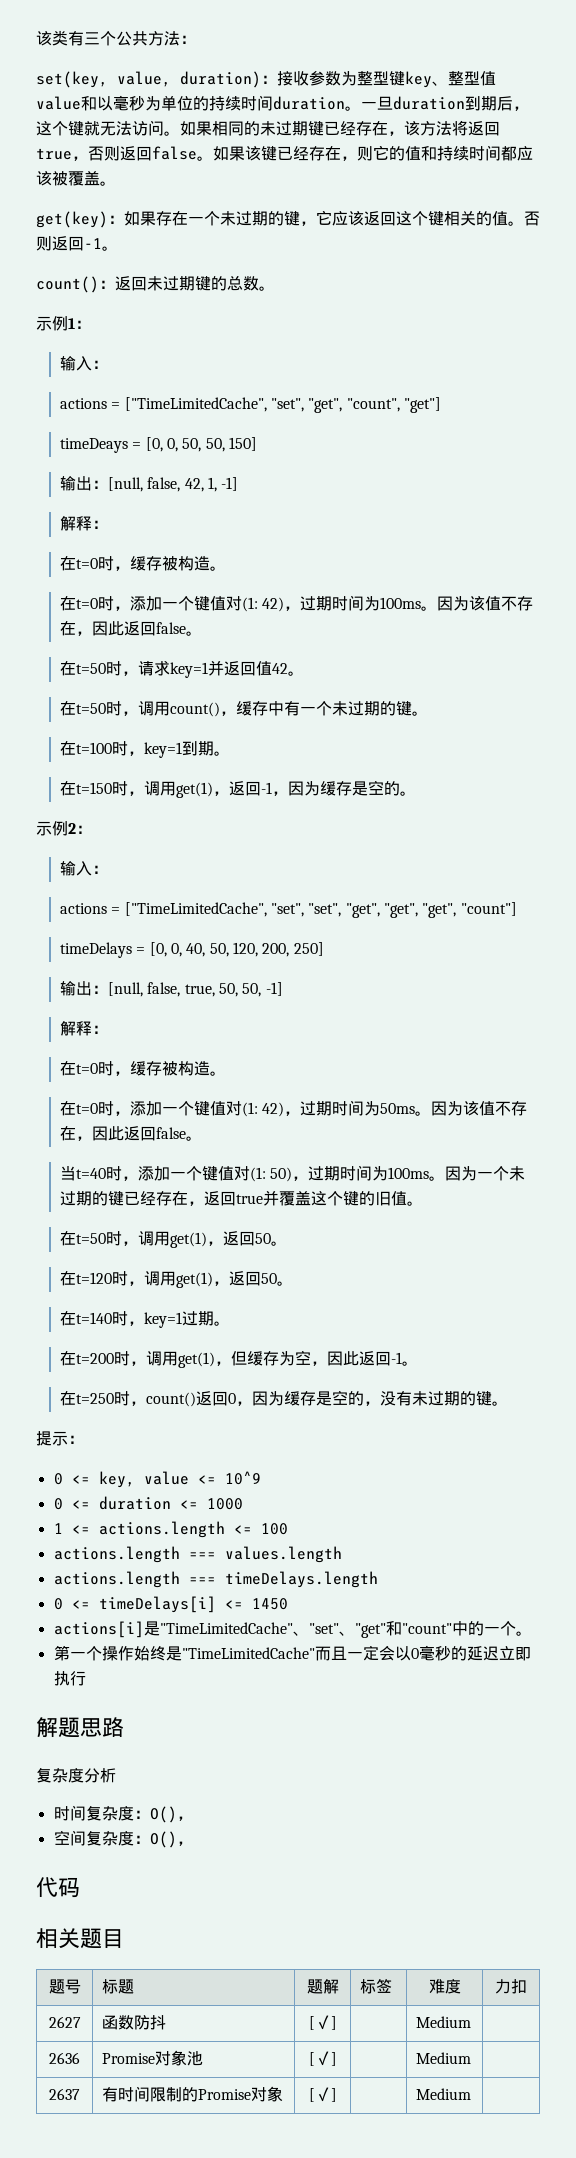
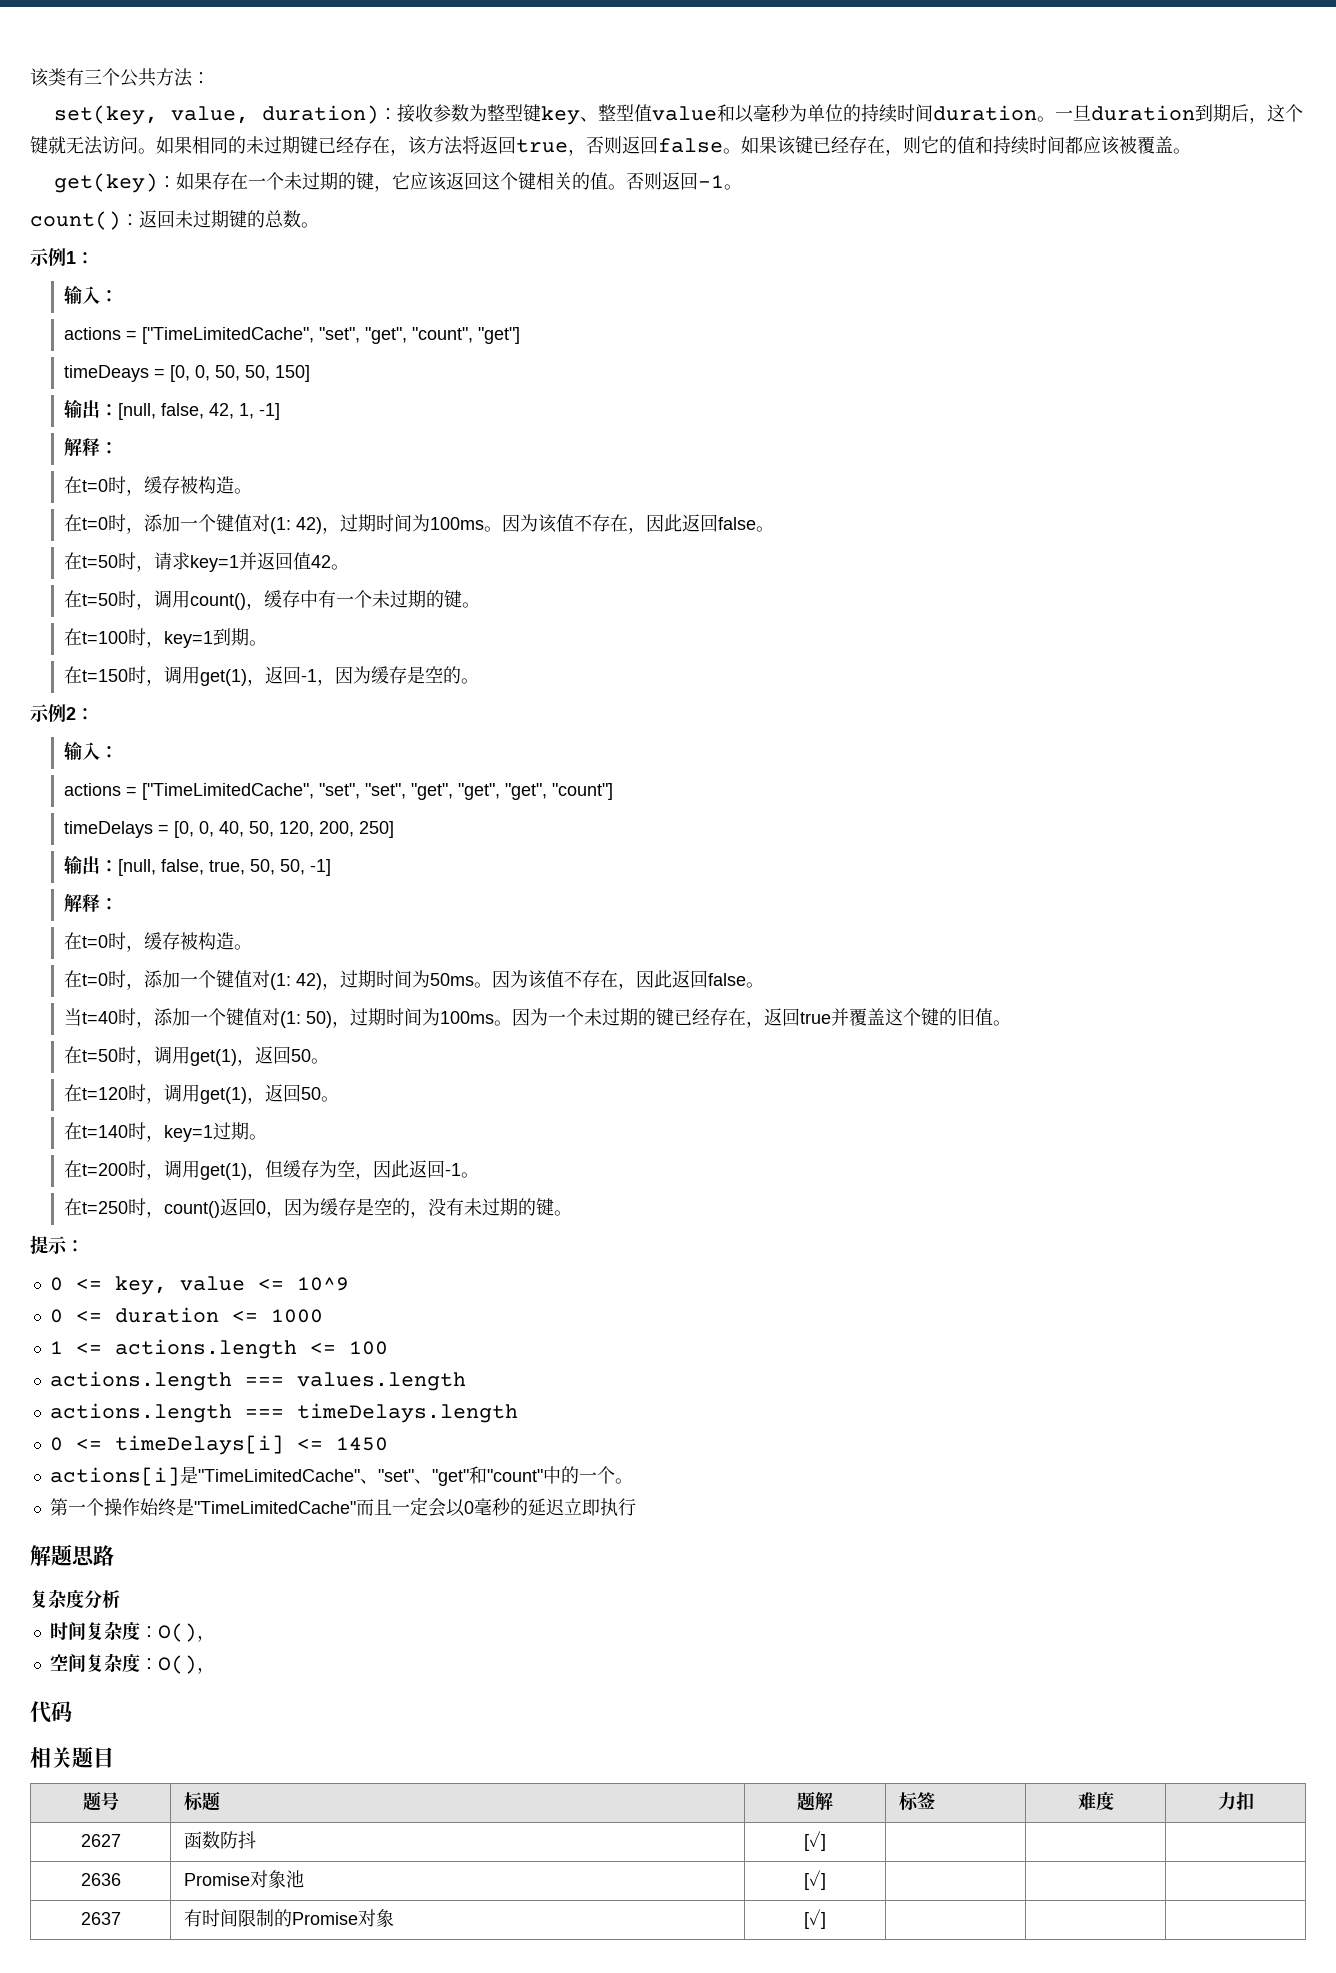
- 2627 | 函数防抖 | [✓] | | Medium |
+ 2627 | 函数防抖 | [✓] | | |
- 2636 | Promise对象池 | [✓] | | Medium |
+ 2636 | Promise对象池 | [✓] | | |
- 2637 | 有时间限制的Promise对象 | [✓] | | Medium |
+ 2637 | 有时间限制的Promise对象 | [✓] | | |

